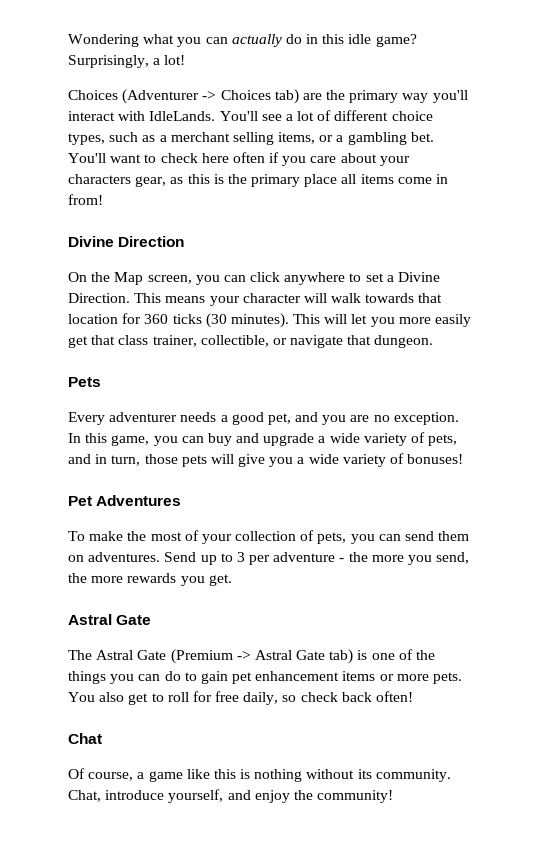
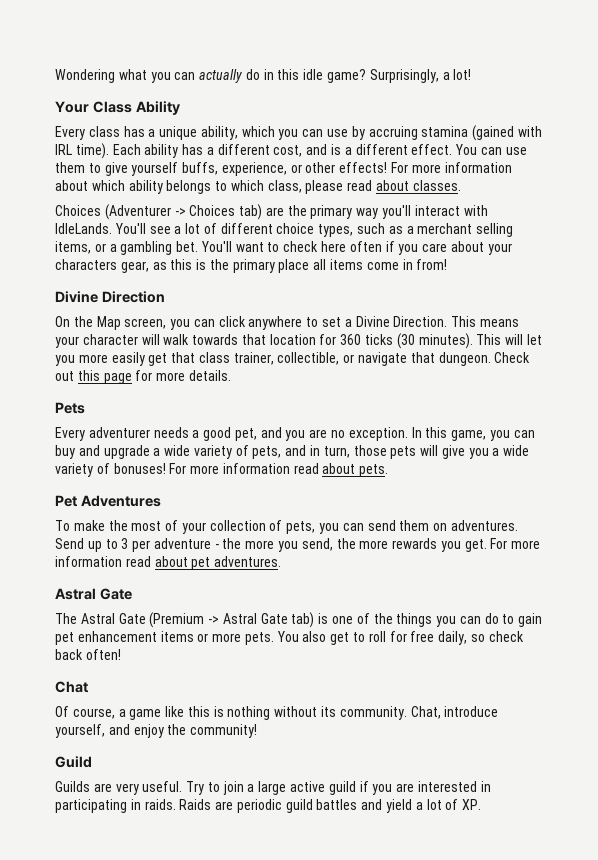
+ Your Class Ability
+ Every class has a unique ability, which you can use by accruing stamina (gained with IRL time). Each ability has a different cost, and is a different effect. You can use them to give yourself buffs, experience, or other effects! For more information about which ability belongs to which class, please read about classes.
+ Check out this page for more details.
+ For more information read about pets.
+ For more information read about pet adventures.
+ Guild
+ Guilds are very useful. Try to join a large active guild if you are interested in participating in raids. Raids are periodic guild battles and yield a lot of XP.

